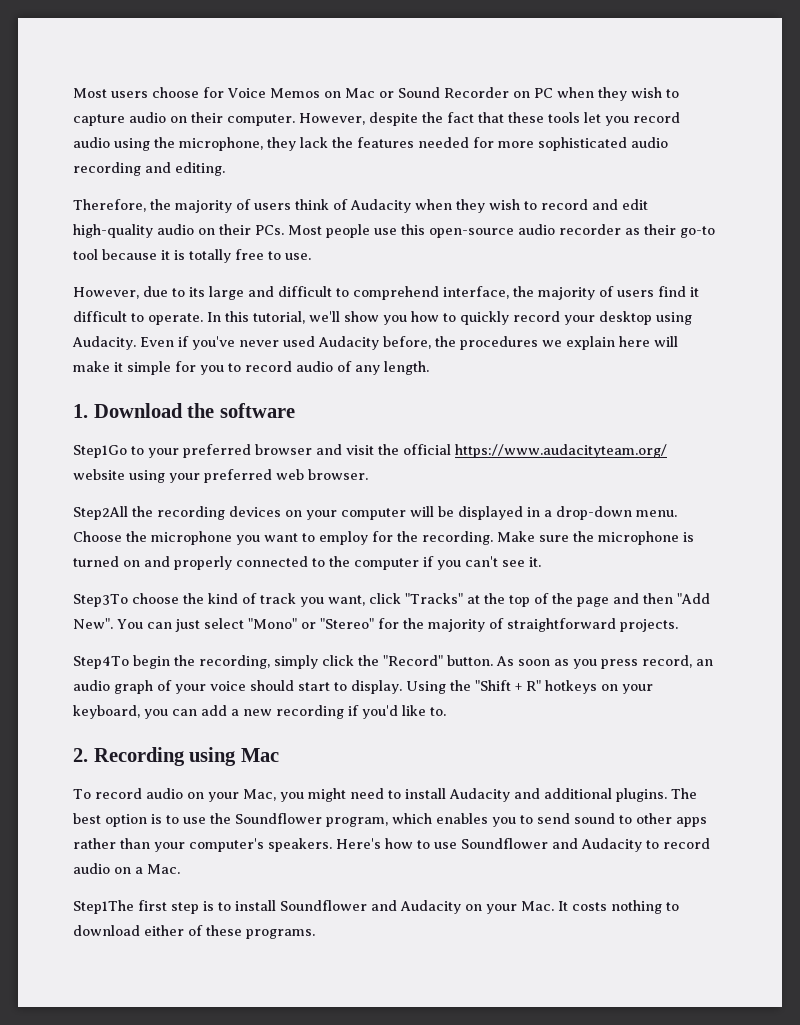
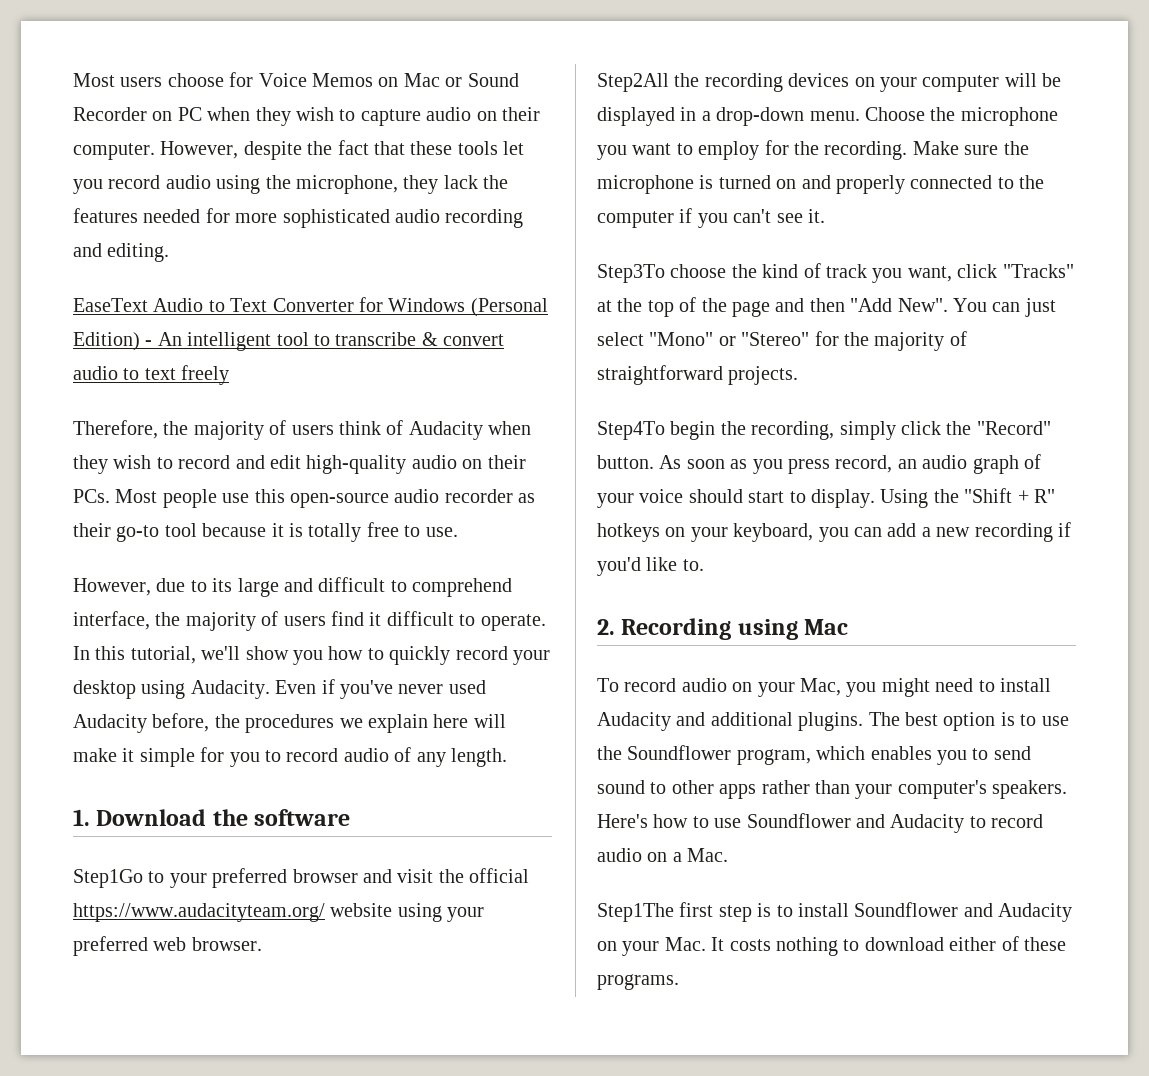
+ EaseText Audio to Text Converter for Windows (Personal Edition) - An intelligent tool to transcribe & convert audio to text freely

